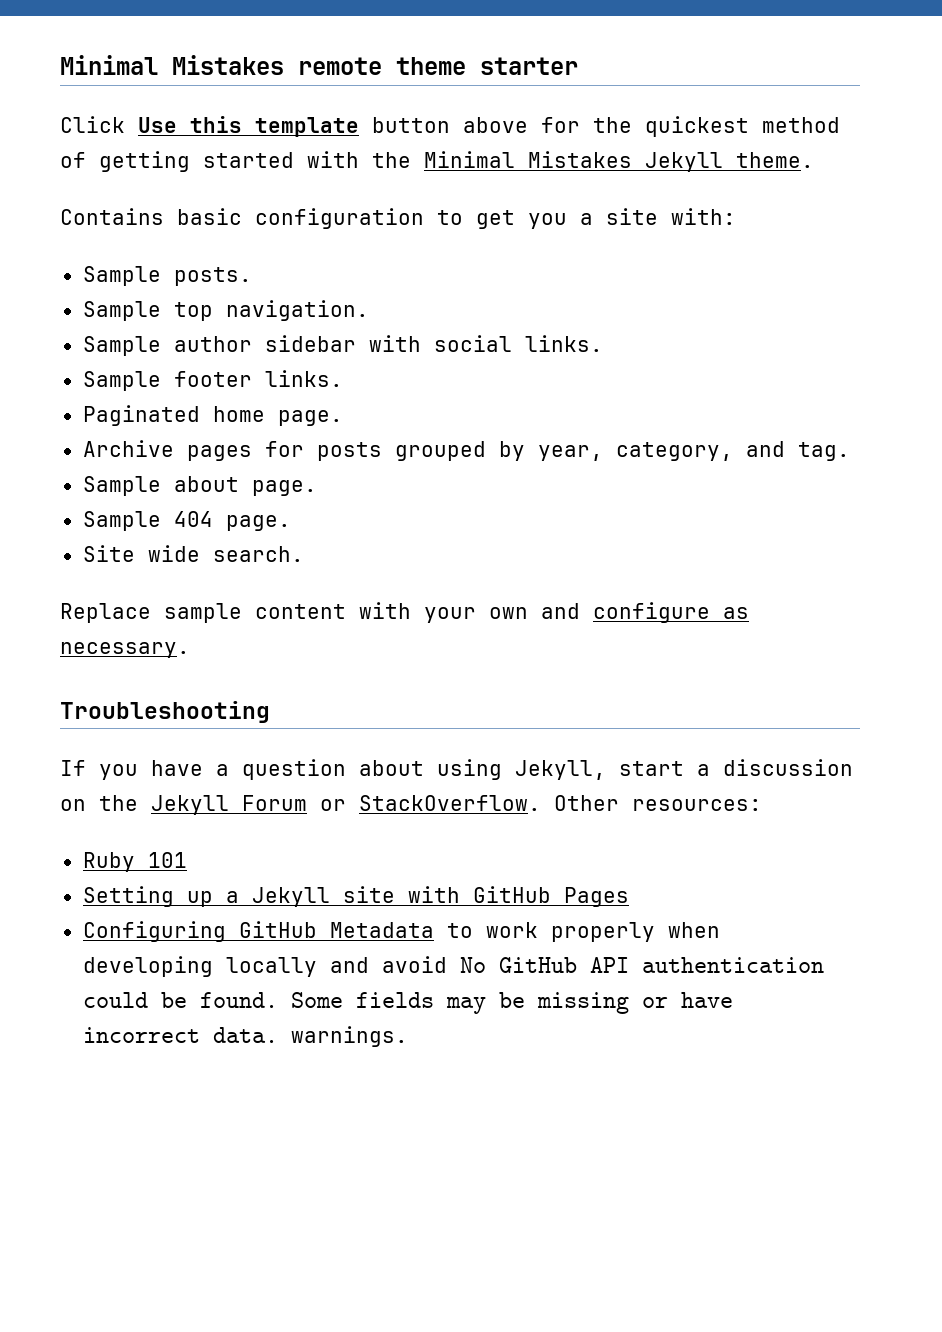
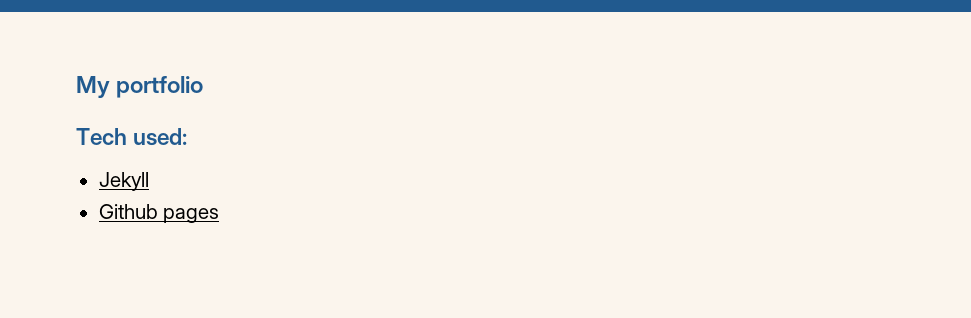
- Minimal Mistakes remote theme starter
- Click Use this template button above for the quickest method of getting started with the Minimal Mistakes Jekyll theme.
- Contains basic configuration to get you a site with:
- Sample posts.
- Sample top navigation.
- Sample author sidebar with social links.
- Sample footer links.
- Paginated home page.
- Archive pages for posts grouped by year, category, and tag.
- Sample about page.
- Sample 404 page.
- Site wide search.
- Replace sample content with your own and configure as necessary.
- Troubleshooting
- If you have a question about using Jekyll, start a discussion on the Jekyll Forum or StackOverflow. Other resources:
- Ruby 101
- Setting up a Jekyll site with GitHub Pages
- Configuring GitHub Metadata to work properly when developing locally and avoid No GitHub API authentication could be found. Some fields may be missing or have incorrect data. warnings.
+ My portfolio
+ Tech used:
+ Jekyll
+ Github pages

